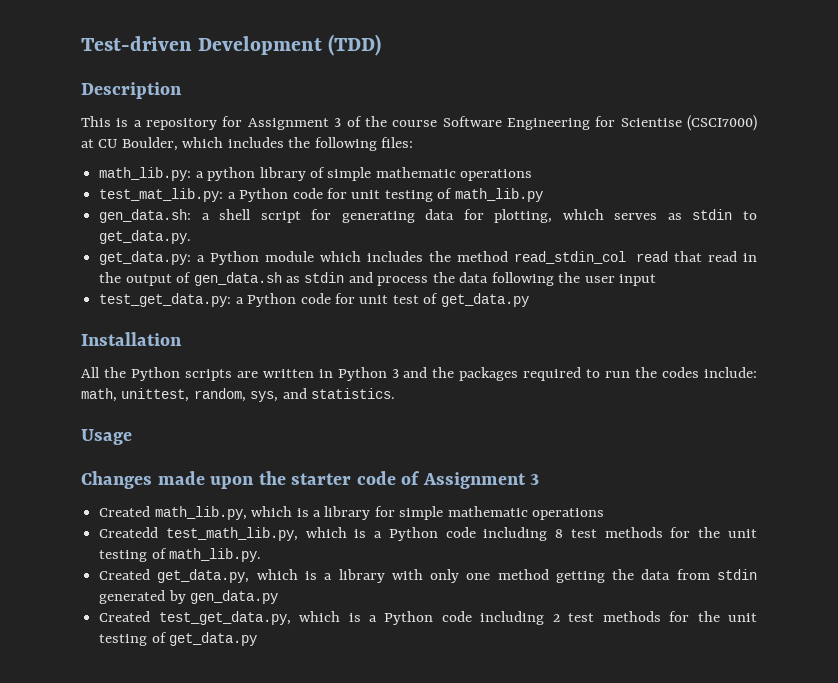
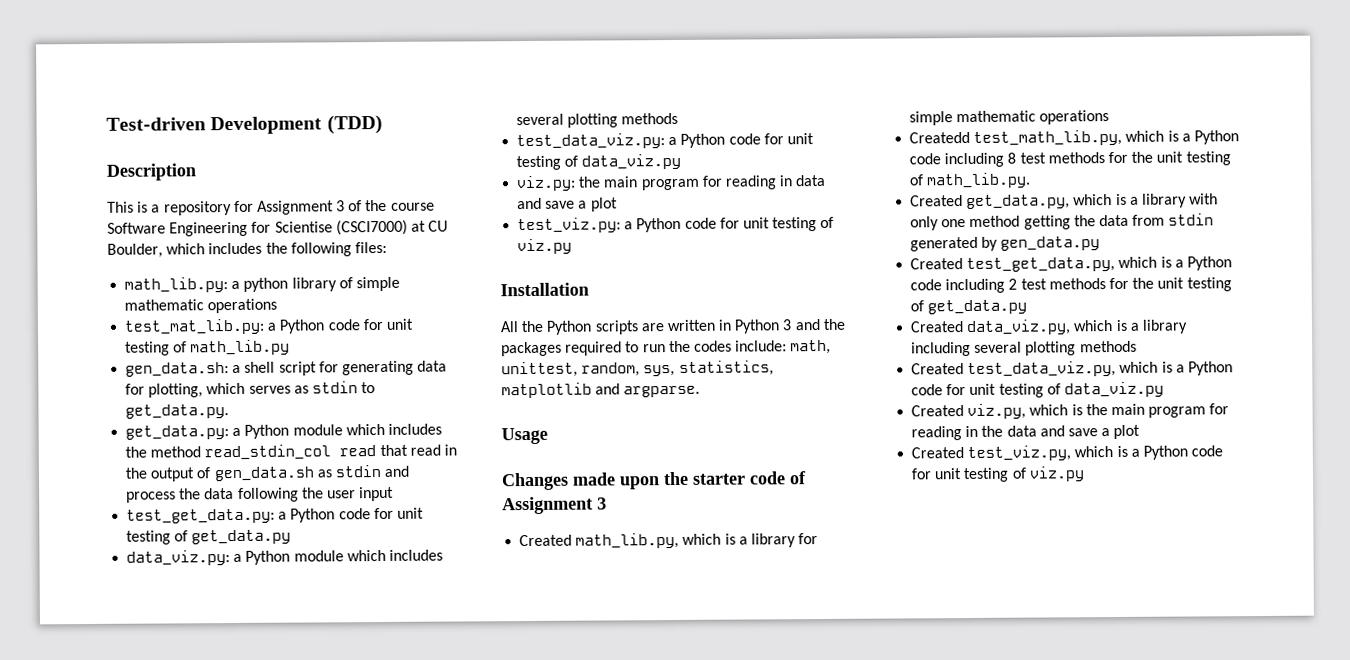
- test_get_data.py: a Python code for unit test of get_data.py
+ test_get_data.py: a Python code for unit testing of get_data.py
+ data_viz.py: a Python module which includes several plotting methods
+ test_data_viz.py: a Python code for unit testing of data_viz.py
+ viz.py: the main program for reading in data and save a plot
+ test_viz.py: a Python code for unit testing of viz.py
- All the Python scripts are written in Python 3 and the packages required to run the codes include: math, unittest, random, sys, and statistics.
+ All the Python scripts are written in Python 3 and the packages required to run the codes include: math, unittest, random, sys, statistics, matplotlib and argparse.
+ Created data_viz.py, which is a library including several plotting methods
+ Created test_data_viz.py, which is a Python code for unit testing of data_viz.py
+ Created viz.py, which is the main program for reading in the data and save a plot
+ Created test_viz.py, which is a Python code for unit testing of viz.py

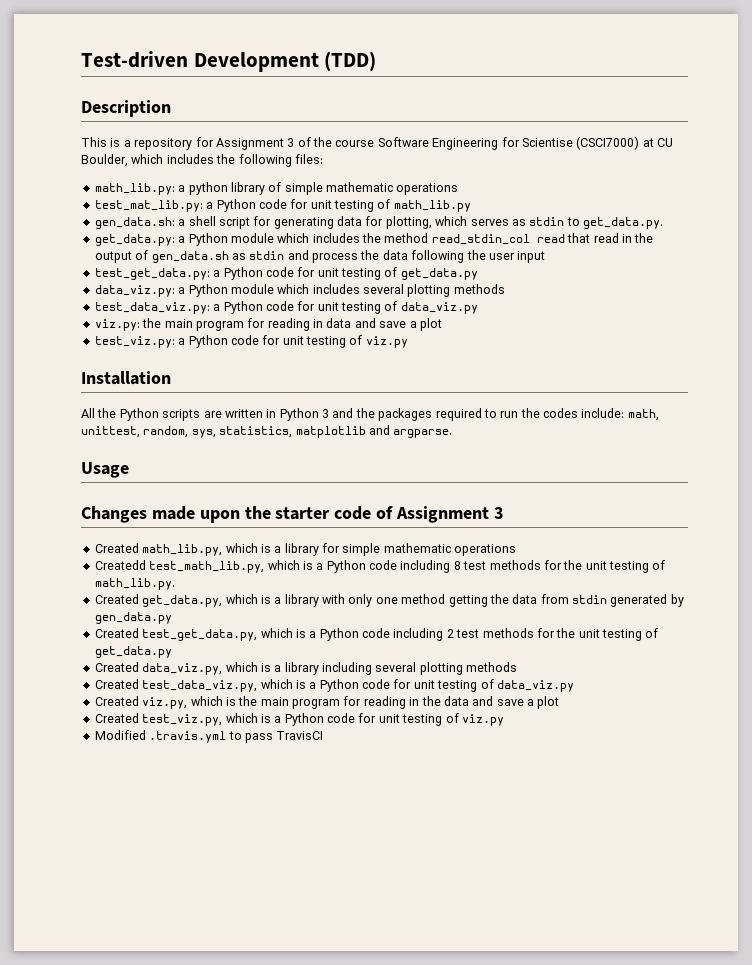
+ Modified .travis.yml to pass TravisCI

